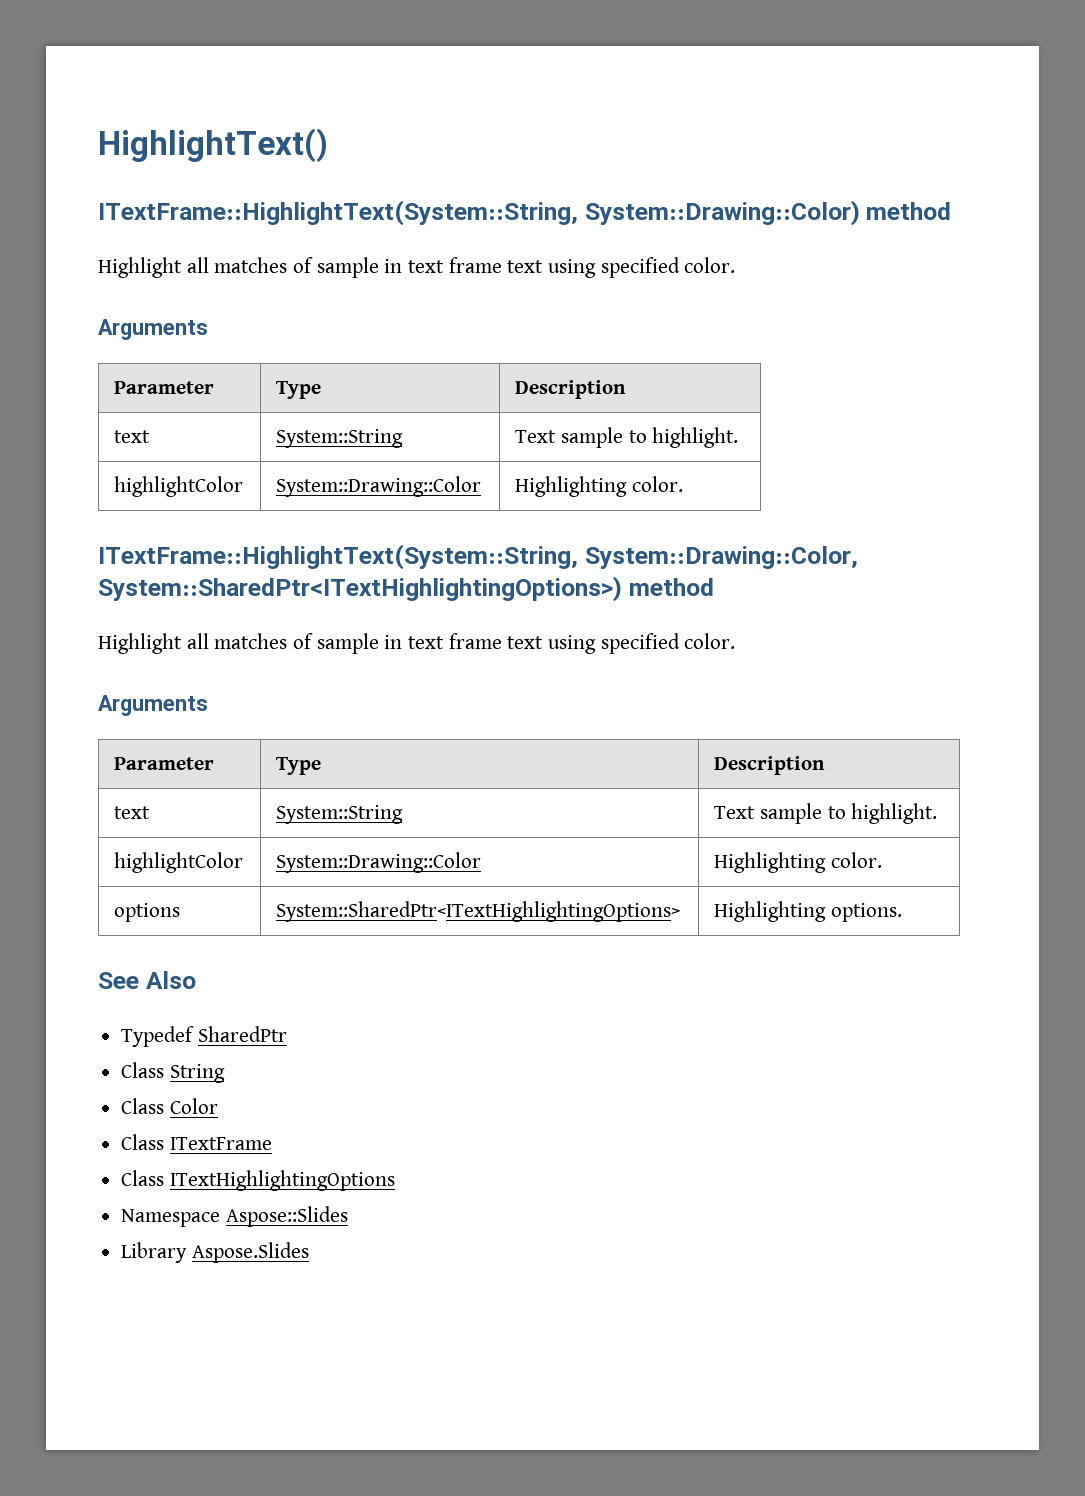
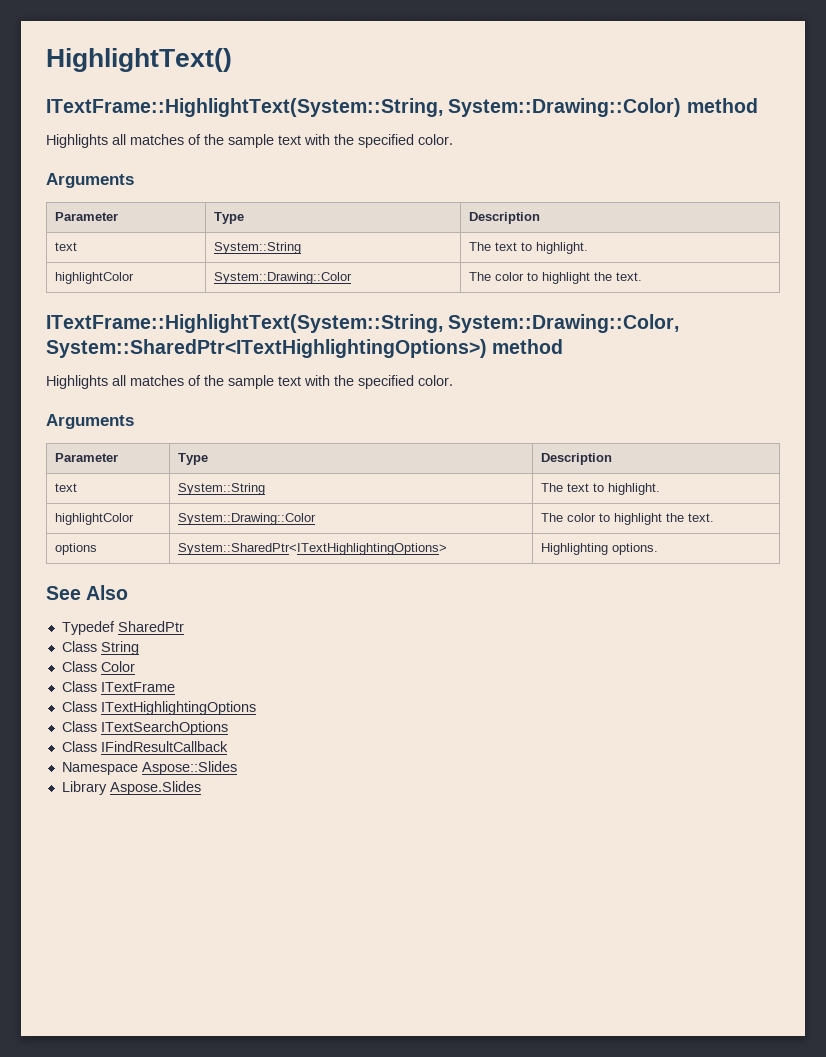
  ITextFrame::HighlightText(System::String, System::Drawing::Color) method
- Highlight all matches of sample in text frame text using specified color.
+ Highlights all matches of the sample text with the specified color.
  Arguments
  Parameter | Type | Description
- text | System::String | Text sample to highlight.
- highlightColor | System::Drawing::Color | Highlighting color.
+ text | System::String | The text to highlight.
+ highlightColor | System::Drawing::Color | The color to highlight the text.
  ITextFrame::HighlightText(System::String, System::Drawing::Color, System::SharedPtr<ITextHighlightingOptions>) method
- Highlight all matches of sample in text frame text using specified color.
+ Highlights all matches of the sample text with the specified color.
  Arguments
  Parameter | Type | Description
- text | System::String | Text sample to highlight.
- highlightColor | System::Drawing::Color | Highlighting color.
+ text | System::String | The text to highlight.
+ highlightColor | System::Drawing::Color | The color to highlight the text.
+ Class ITextSearchOptions
+ Class IFindResultCallback

